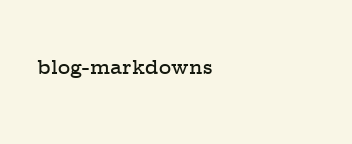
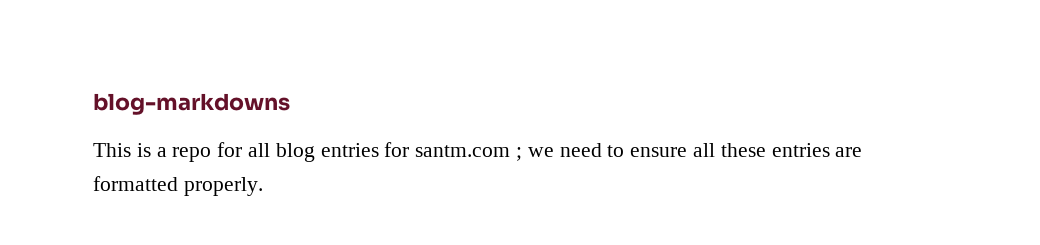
+ This is a repo for all blog entries for santm.com ; we need to ensure all these entries are formatted properly.

